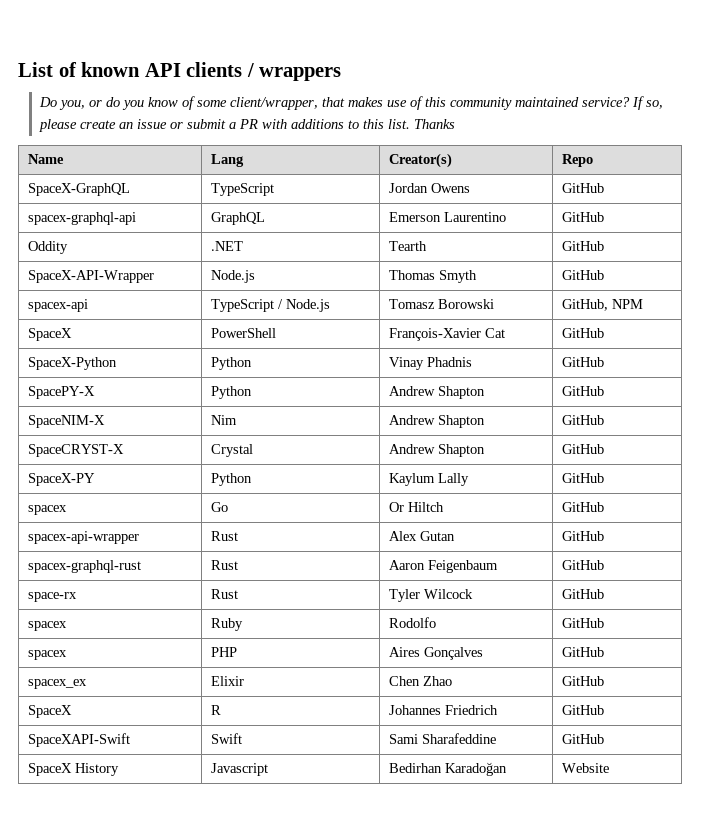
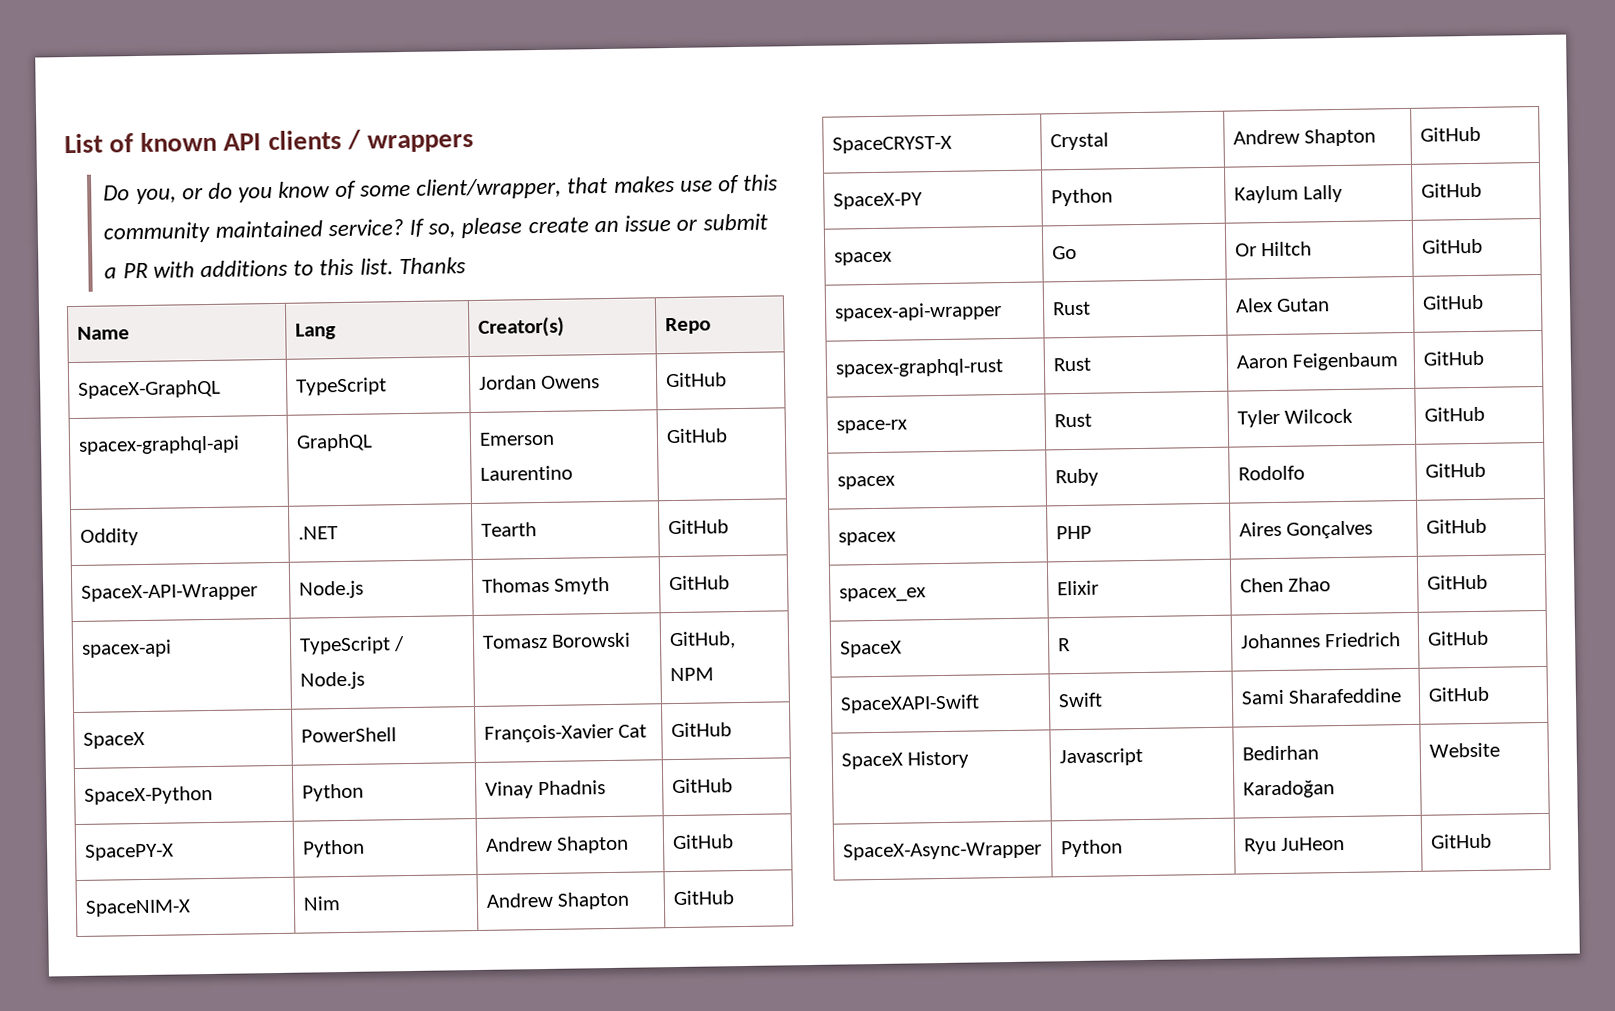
+ SpaceX-Async-Wrapper | Python | Ryu JuHeon | GitHub

